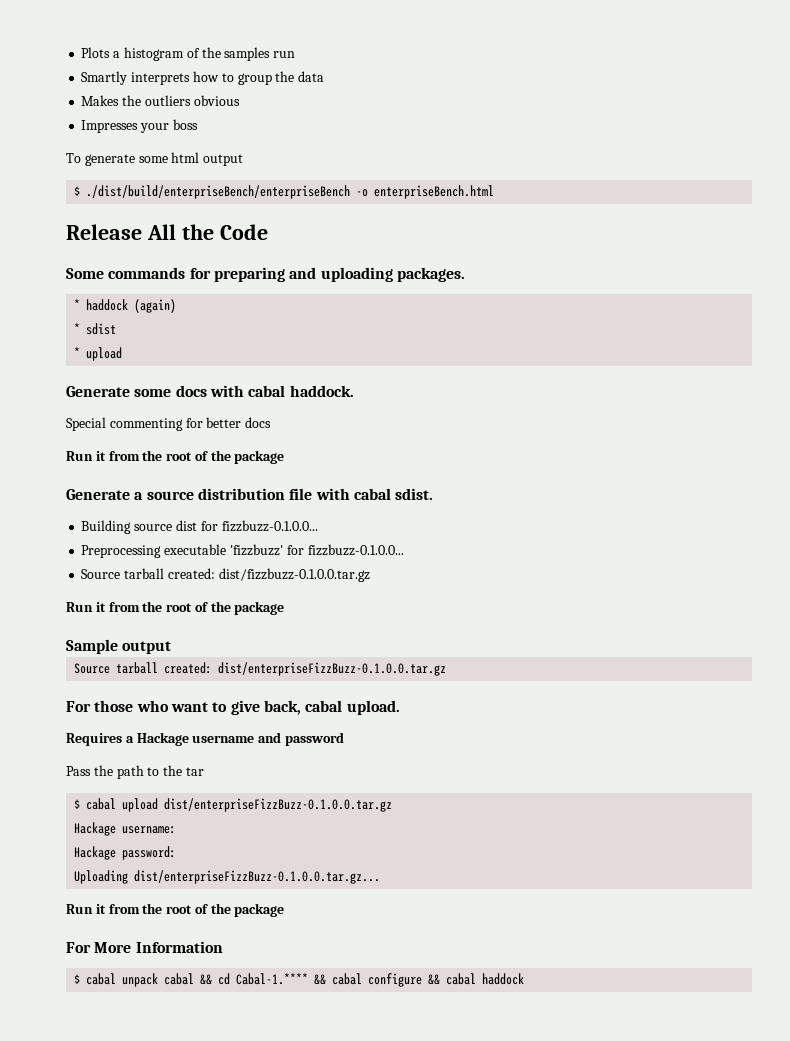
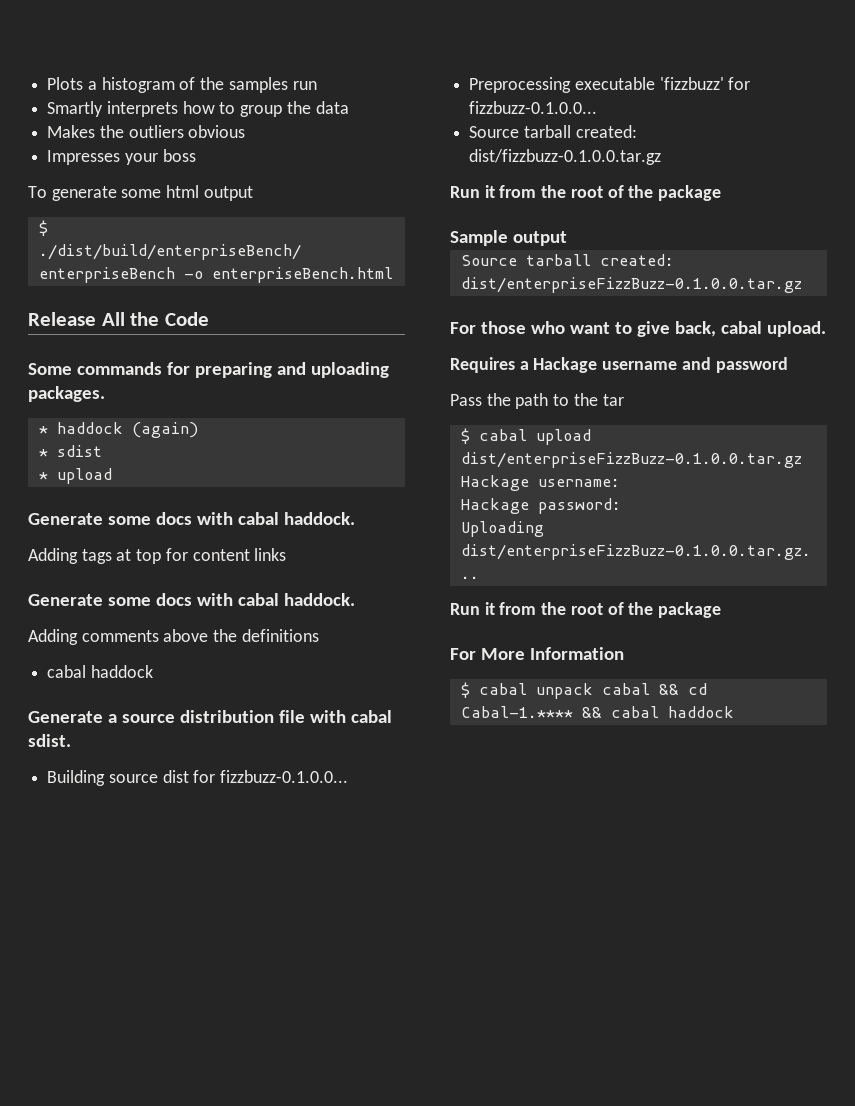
- Special commenting for better docs
- Run it from the root of the package
+ Adding tags at top for content links
+ Generate some docs with cabal haddock.
+ Adding comments above the definitions
+ cabal haddock
- $ cabal unpack cabal && cd Cabal-1.**** && cabal configure && cabal haddock
+ $ cabal unpack cabal && cd Cabal-1.**** && cabal haddock

